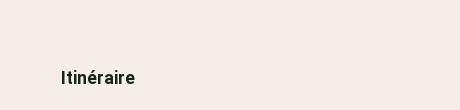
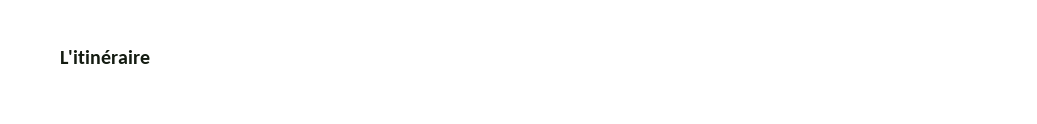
- Itinéraire
+ L'itinéraire

